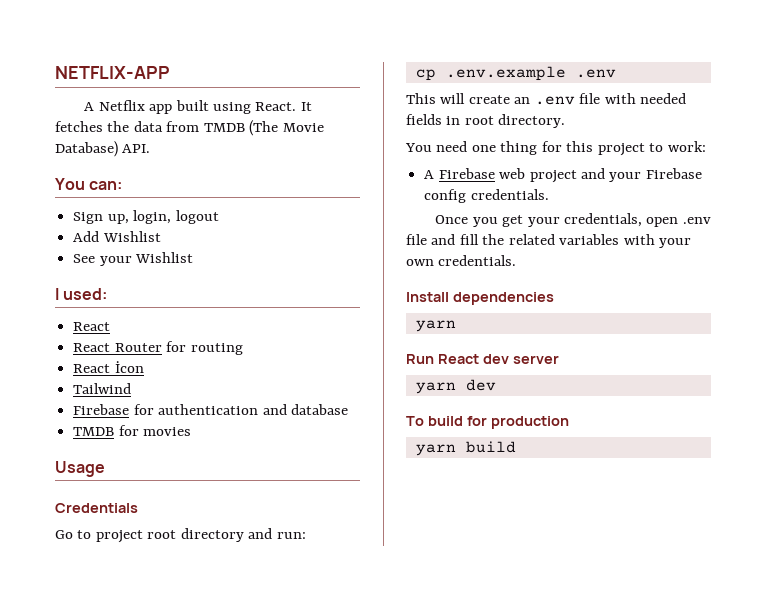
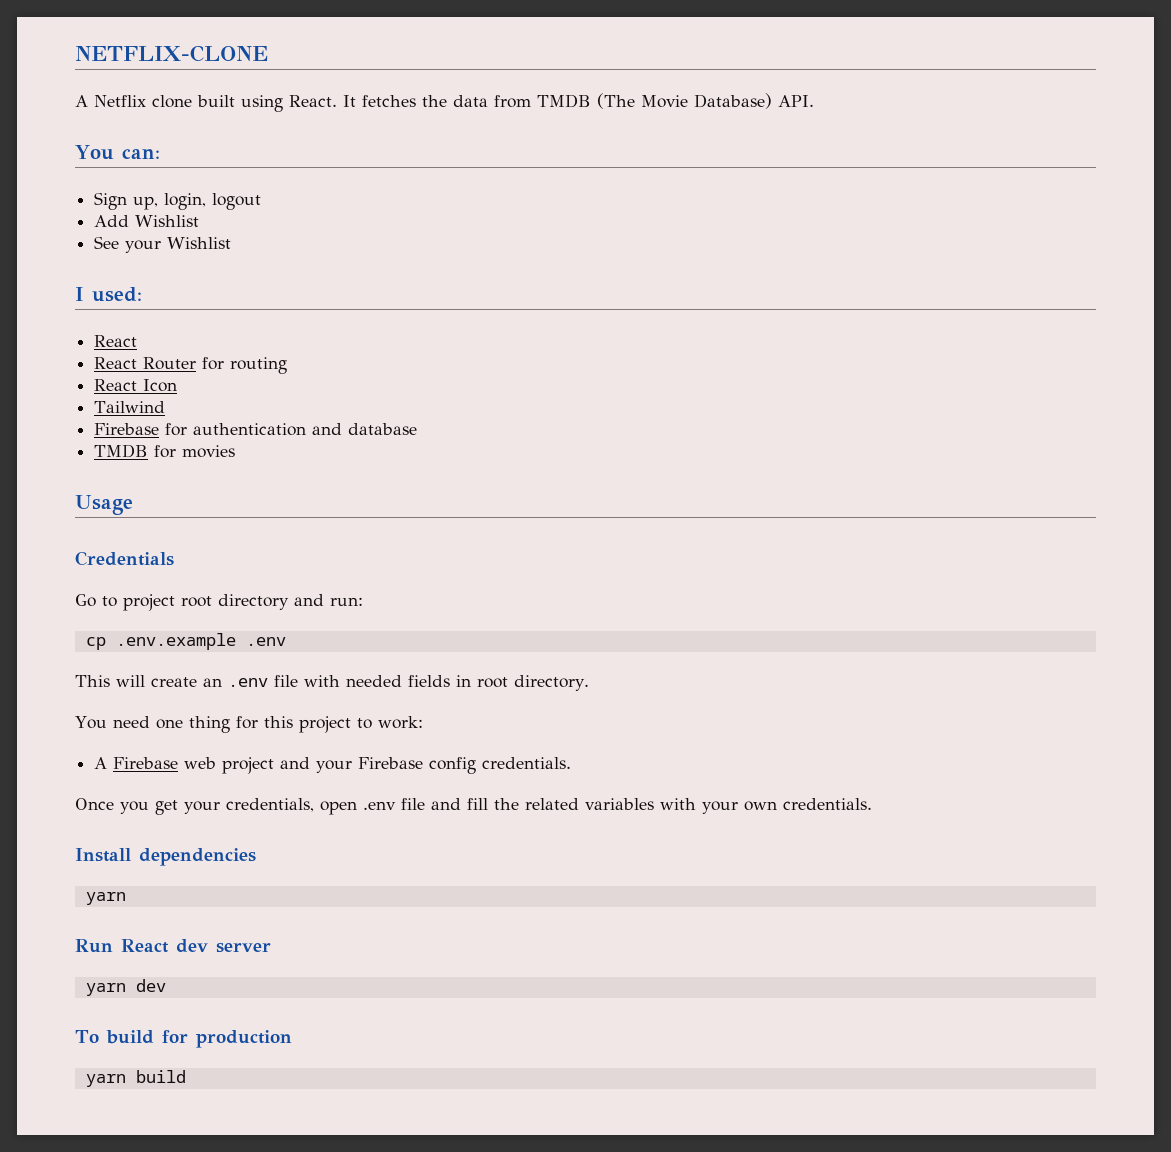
- NETFLIX-APP
+ NETFLIX-CLONE
- A Netflix app built using React.
+ A Netflix clone built using React.
- React İcon
+ React Icon

